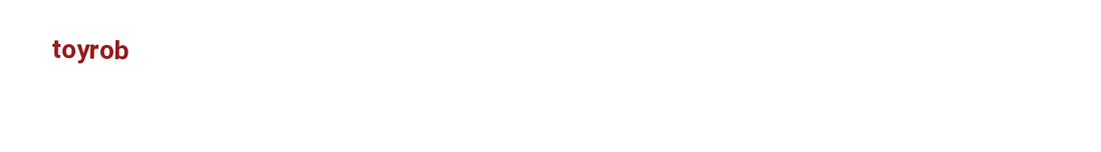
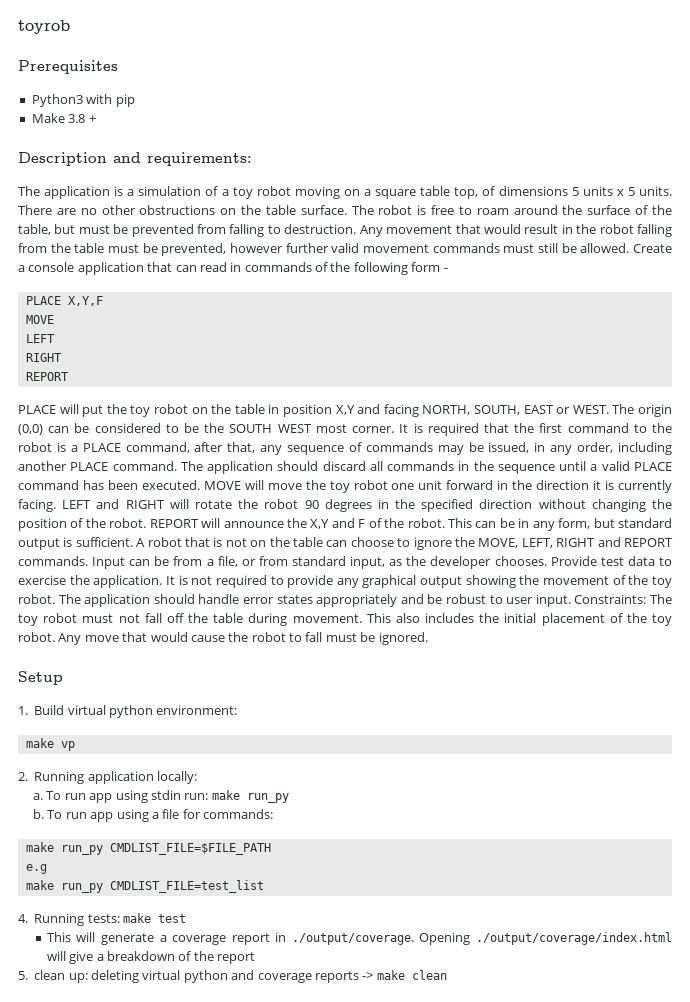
+ Prerequisites
+ Python3 with pip
+ Make 3.8 +
+ Description and requirements:
+ The application is a simulation of a toy robot moving on a square table top, of dimensions 5 units x 5 units. There are no other obstructions on the table surface. The robot is free to roam around the surface of the table, but must be prevented from falling to destruction. Any movement that would result in the robot falling from the table must be prevented, however further valid movement commands must still be allowed. Create a console application that can read in commands of the following form -
+ PLACE X,Y,F
+ MOVE
+ LEFT
+ RIGHT
+ REPORT
+ PLACE will put the toy robot on the table in position X,Y and facing NORTH, SOUTH, EAST or WEST. The origin (0,0) can be considered to be the SOUTH WEST most corner. It is required that the first command to the robot is a PLACE command, after that, any sequence of commands may be issued, in any order, including another PLACE command. The application should discard all commands in the sequence until a valid PLACE command has been executed. MOVE will move the toy robot one unit forward in the direction it is currently facing. LEFT and RIGHT will rotate the robot 90 degrees in the specified direction without changing the position of the robot. REPORT will announce the X,Y and F of the robot. This can be in any form, but standard output is sufficient. A robot that is not on the table can choose to ignore the MOVE, LEFT, RIGHT and REPORT commands. Input can be from a file, or from standard input, as the developer chooses. Provide test data to exercise the application. It is not required to provide any graphical output showing the movement of the toy robot. The application should handle error states appropriately and be robust to user input. Constraints: The toy robot must not fall off the table during movement. This also includes the initial placement of the toy robot. Any move that would cause the robot to fall must be ignored.
+ Setup
+ 1. Build virtual python environment:
+ make vp
+ 2. Running application locally:
+ a. To run app using stdin run: make run_py
+ b. To run app using a file for commands:
+ make run_py CMDLIST_FILE=$FILE_PATH
+ e.g
+ make run_py CMDLIST_FILE=test_list
+ 4. Running tests: make test
+ This will generate a coverage report in ./output/coverage. Opening ./output/coverage/index.html will give a breakdown of the report
+ 5. clean up: deleting virtual python and coverage reports -> make clean

